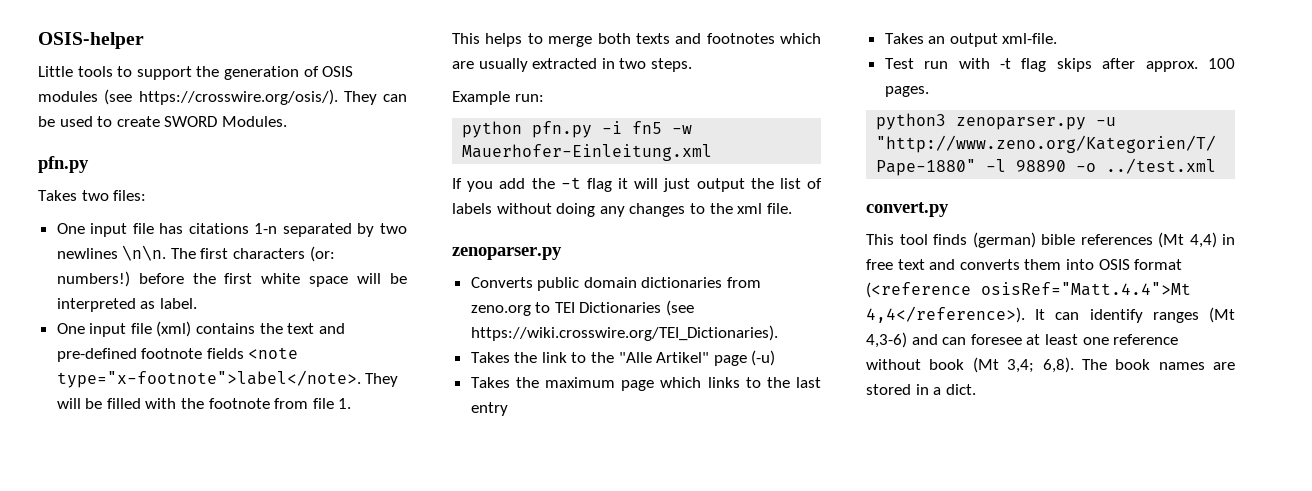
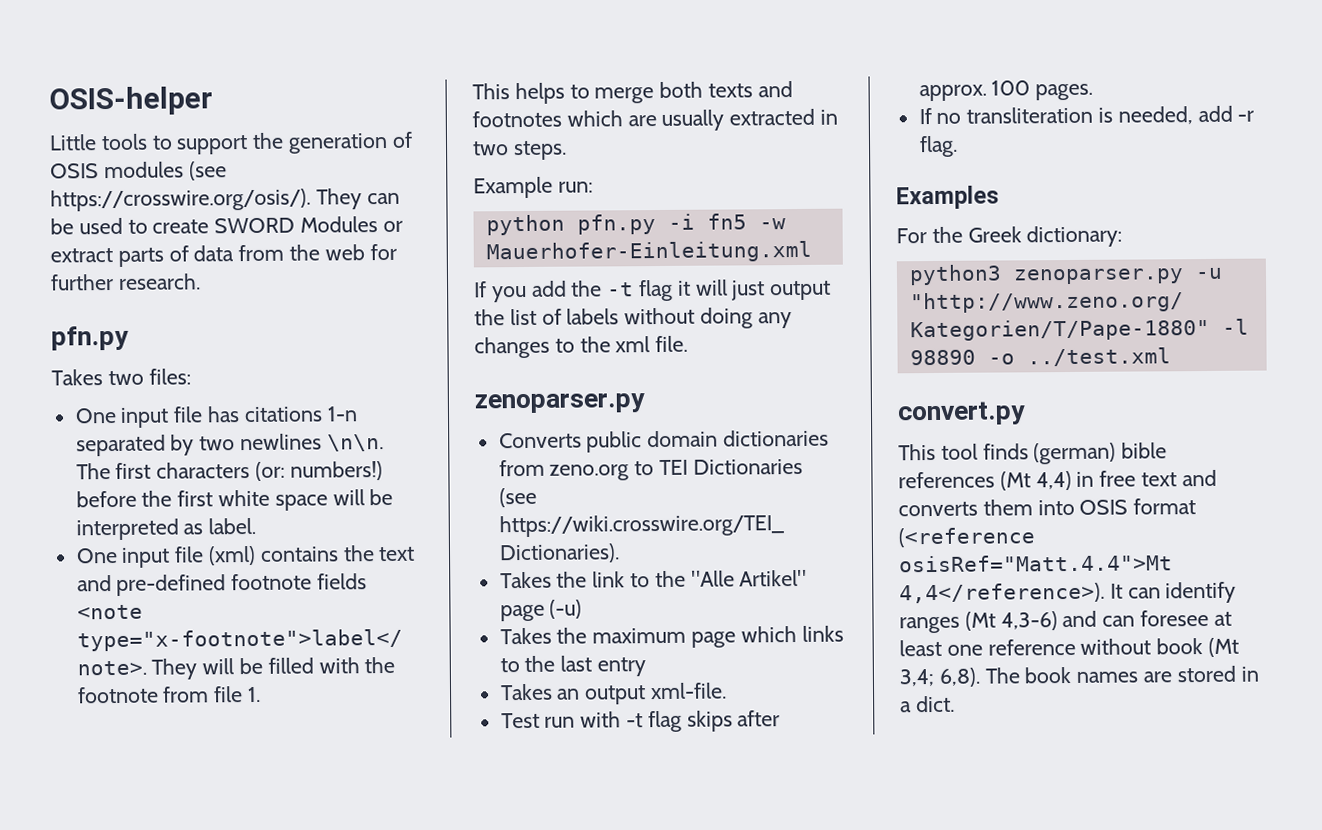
- Little tools to support the generation of OSIS modules (see https://crosswire.org/osis/). They can be used to create SWORD Modules.
+ Little tools to support the generation of OSIS modules (see https://crosswire.org/osis/). They can be used to create SWORD Modules or extract parts of data from the web for further research.
+ If no transliteration is needed, add -r flag.
+ Examples
+ For the Greek dictionary:

